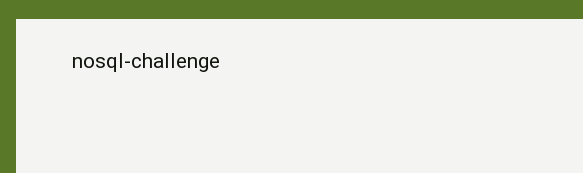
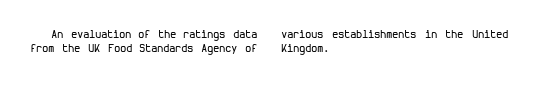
- nosql-challenge
+ An evaluation of the ratings data from the UK Food Standards Agency of various establishments in the United Kingdom.

